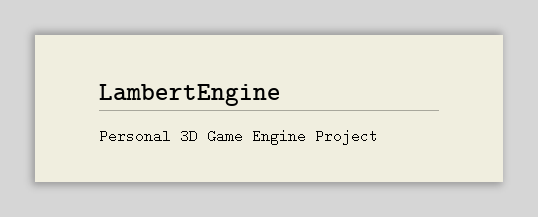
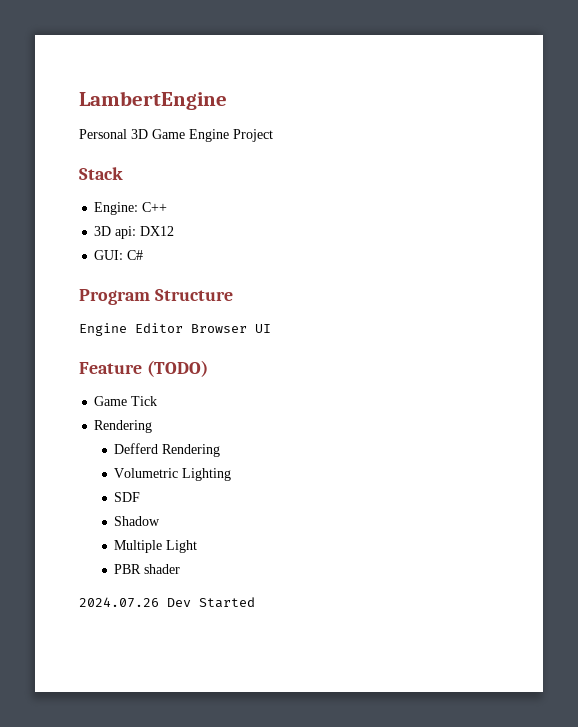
+ Stack
+ Engine: C++
+ 3D api: DX12
+ GUI: C#
+ Program Structure
+ Engine Editor Browser UI
+ Feature (TODO)
+ Game Tick
+ Rendering
+ Defferd Rendering
+ Volumetric Lighting
+ SDF
+ Shadow
+ Multiple Light
+ PBR shader
+ 2024.07.26 Dev Started

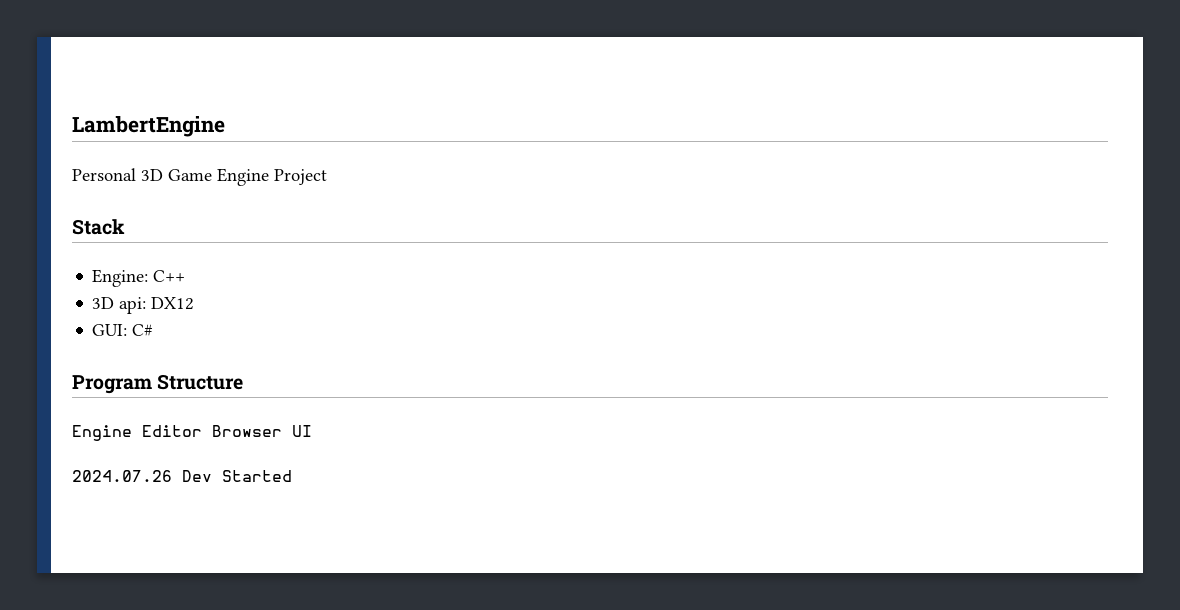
- Feature (TODO)
- Game Tick
- Rendering
- Defferd Rendering
- Volumetric Lighting
- SDF
- Shadow
- Multiple Light
- PBR shader

